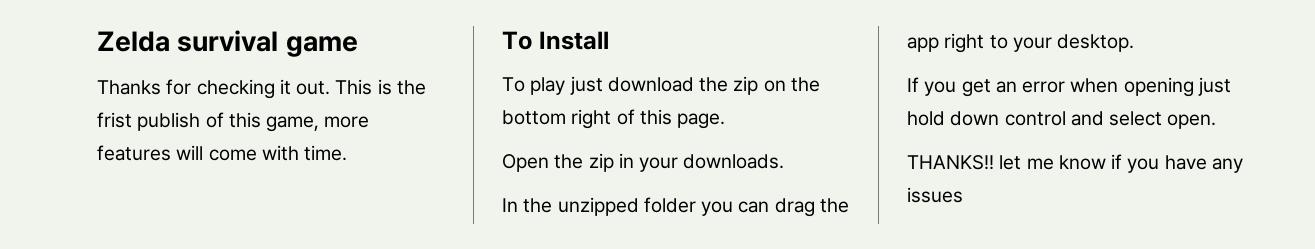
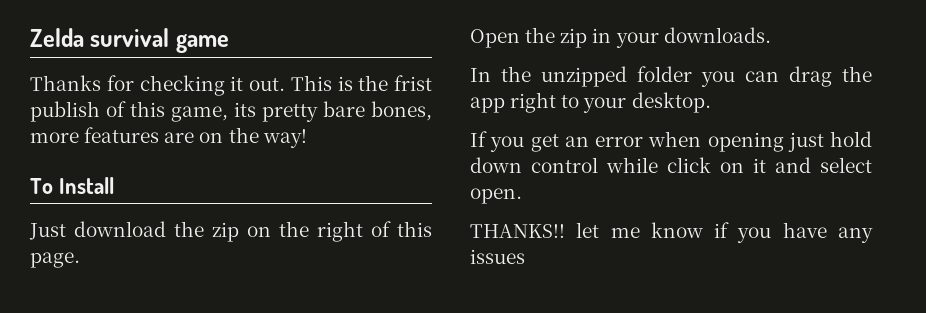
- This is the frist publish of this game, more features will come with time.
+ This is the frist publish of this game, its pretty bare bones, more features are on the way!
- To play just download the zip on the bottom right of this page.
+ Just download the zip on the right of this page.
- If you get an error when opening just hold down control and select open.
+ If you get an error when opening just hold down control while click on it and select open.

